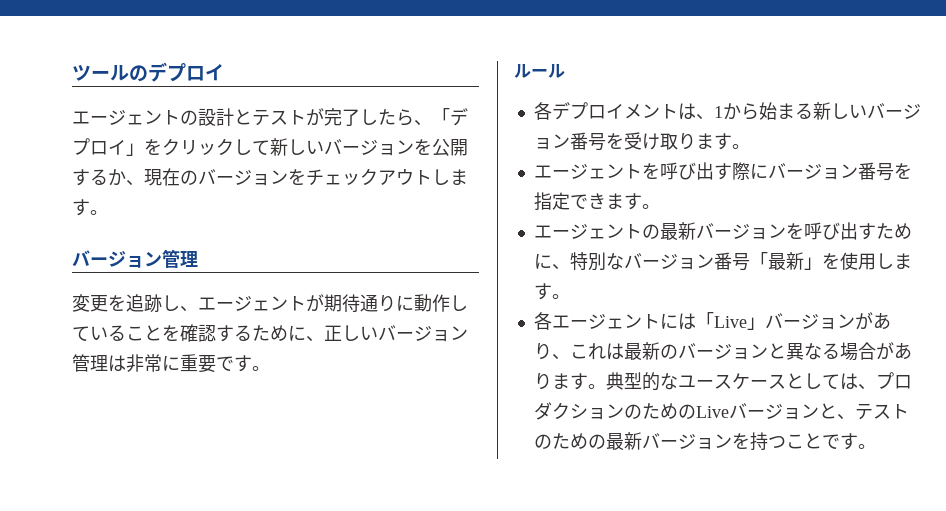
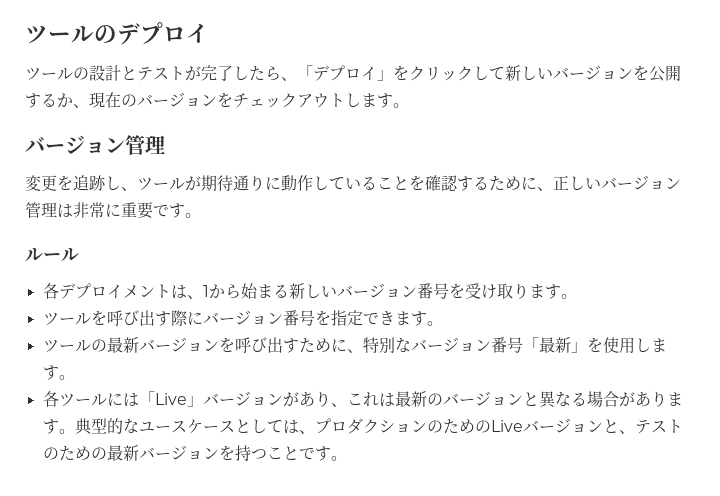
- エージェントの設計とテストが完了したら、「デプロイ」をクリックして新しいバージョンを公開するか、現在のバージョンをチェックアウトします。
+ ツールの設計とテストが完了したら、「デプロイ」をクリックして新しいバージョンを公開するか、現在のバージョンをチェックアウトします。
- 変更を追跡し、エージェントが期待通りに動作していることを確認するために、正しいバージョン管理は非常に重要です。
+ 変更を追跡し、ツールが期待通りに動作していることを確認するために、正しいバージョン管理は非常に重要です。
- エージェントを呼び出す際にバージョン番号を指定できます。
+ ツールを呼び出す際にバージョン番号を指定できます。
- エージェントの最新バージョンを呼び出すために、特別なバージョン番号「最新」を使用します。
+ ツールの最新バージョンを呼び出すために、特別なバージョン番号「最新」を使用します。
- 各エージェントには「Live」バージョンがあり、これは最新のバージョンと異なる場合があります。
+ 各ツールには「Live」バージョンがあり、これは最新のバージョンと異なる場合があります。

